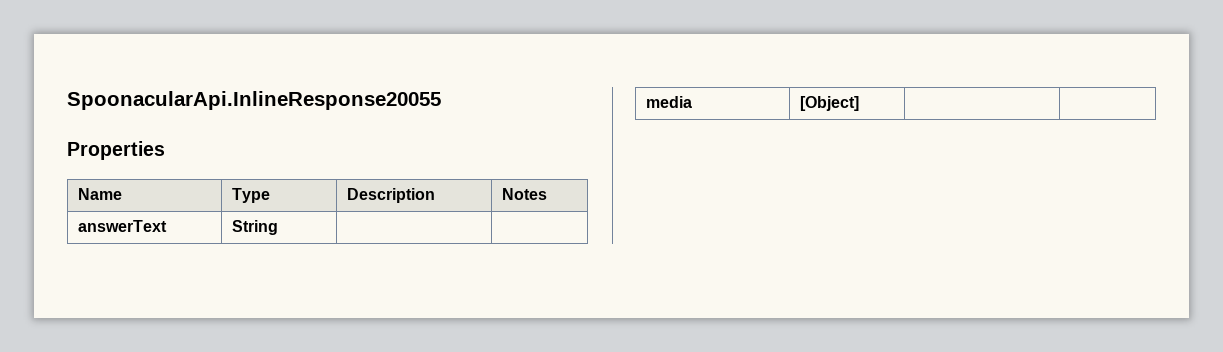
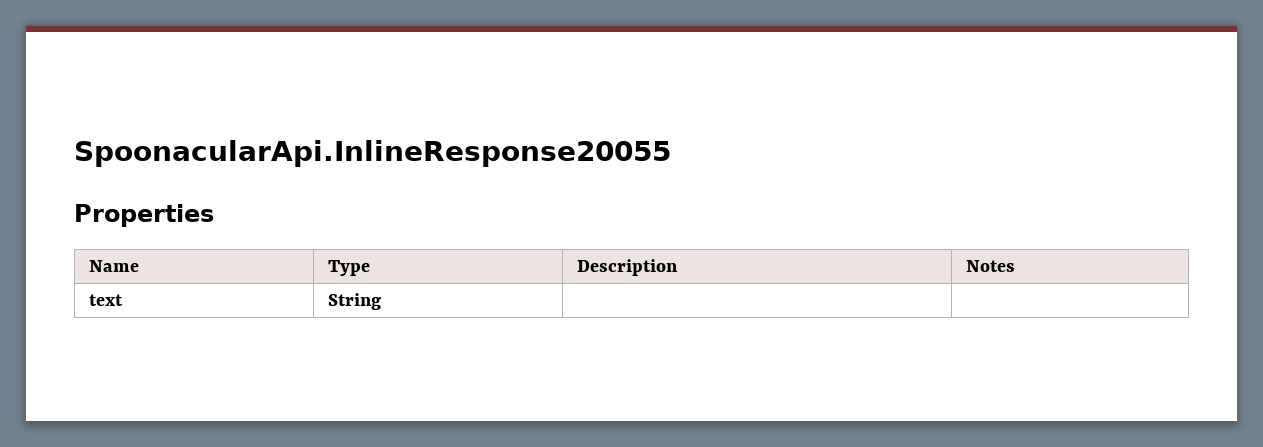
- answerText | String | |
+ text | String | |
- media | [Object] | |

